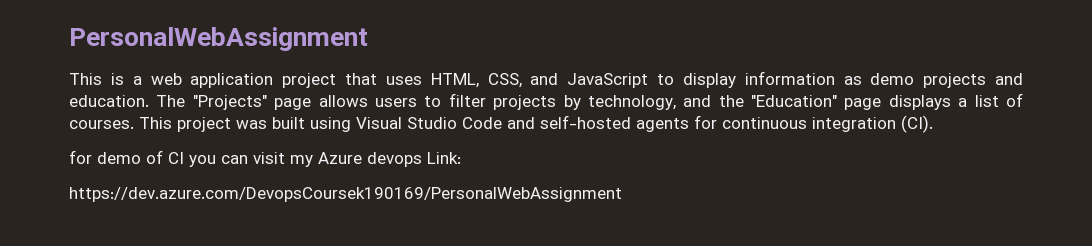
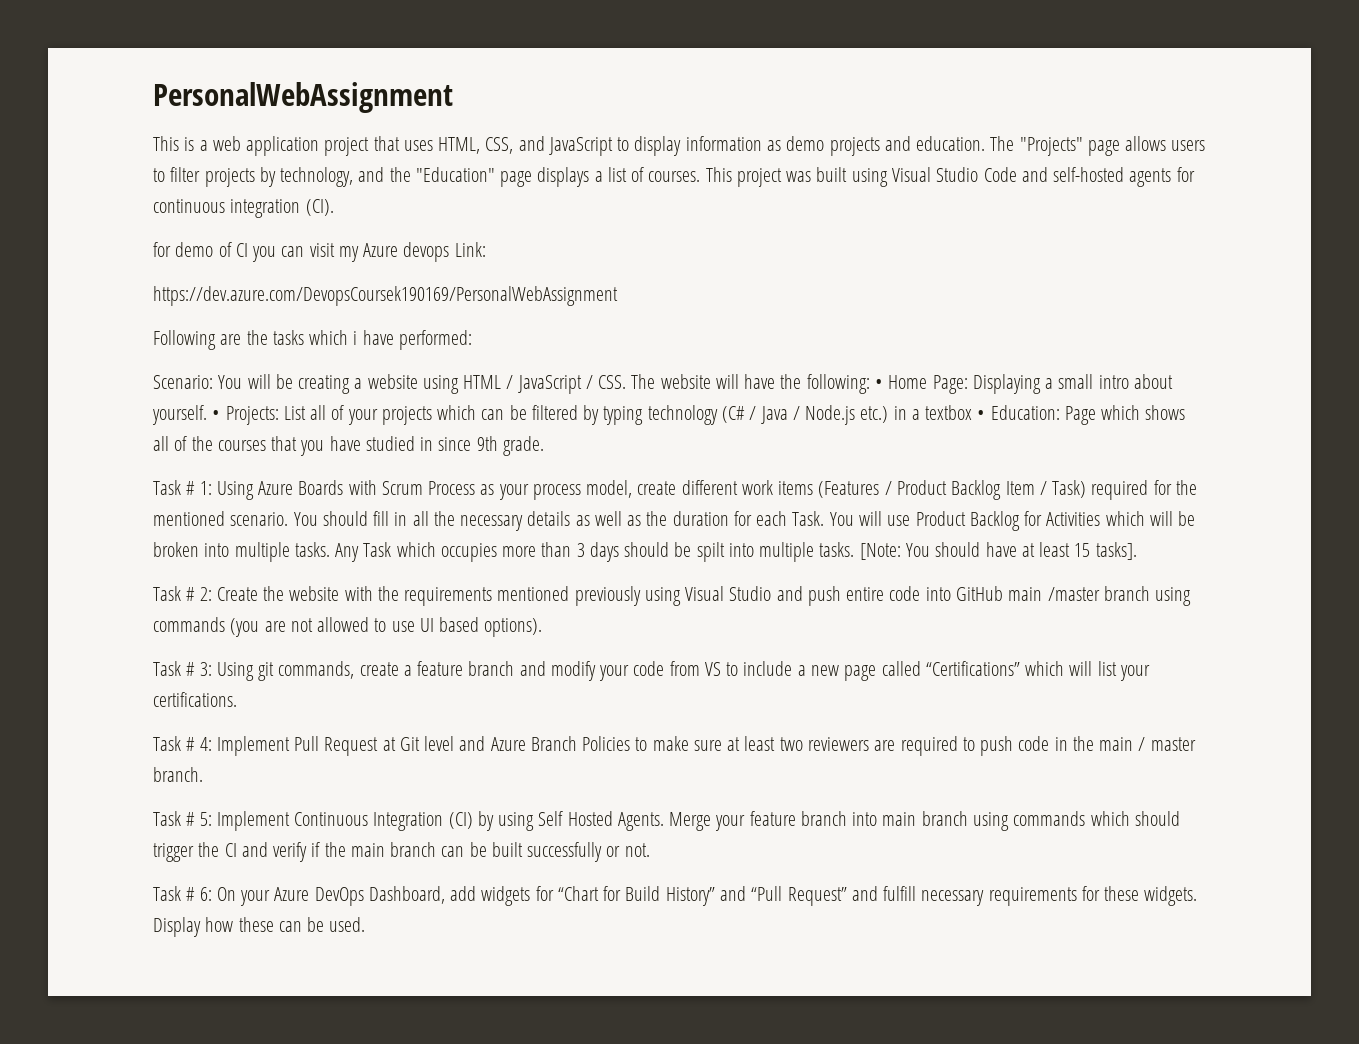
+ Following are the tasks which i have performed:
+ Scenario: You will be creating a website using HTML / JavaScript / CSS. The website will have the following: • Home Page: Displaying a small intro about yourself. • Projects: List all of your projects which can be filtered by typing technology (C# / Java / Node.js etc.) in a textbox • Education: Page which shows all of the courses that you have studied in since 9th grade.
+ Task # 1: Using Azure Boards with Scrum Process as your process model, create different work items (Features / Product Backlog Item / Task) required for the mentioned scenario. You should fill in all the necessary details as well as the duration for each Task. You will use Product Backlog for Activities which will be broken into multiple tasks. Any Task which occupies more than 3 days should be spilt into multiple tasks. [Note: You should have at least 15 tasks].
+ Task # 2: Create the website with the requirements mentioned previously using Visual Studio and push entire code into GitHub main /master branch using commands (you are not allowed to use UI based options).
+ Task # 3: Using git commands, create a feature branch and modify your code from VS to include a new page called “Certifications” which will list your certifications.
+ Task # 4: Implement Pull Request at Git level and Azure Branch Policies to make sure at least two reviewers are required to push code in the main / master branch.
+ Task # 5: Implement Continuous Integration (CI) by using Self Hosted Agents. Merge your feature branch into main branch using commands which should trigger the CI and verify if the main branch can be built successfully or not.
+ Task # 6: On your Azure DevOps Dashboard, add widgets for “Chart for Build History” and “Pull Request” and fulfill necessary requirements for these widgets. Display how these can be used.

